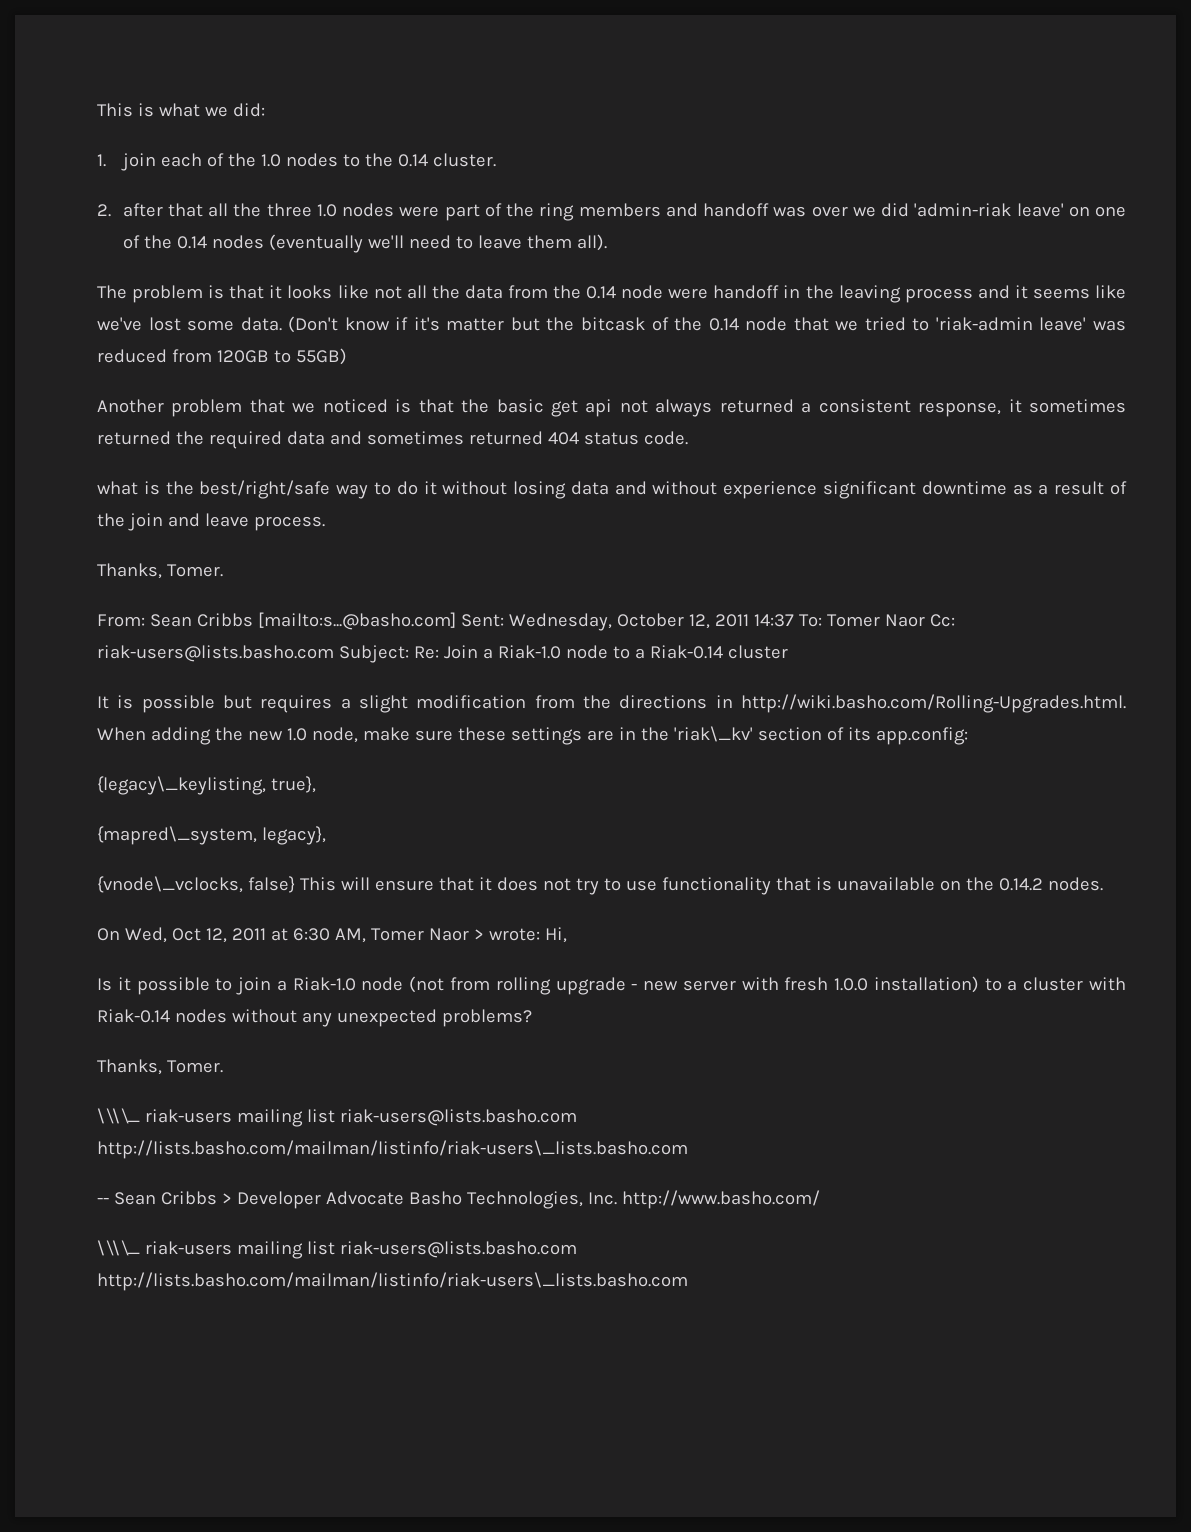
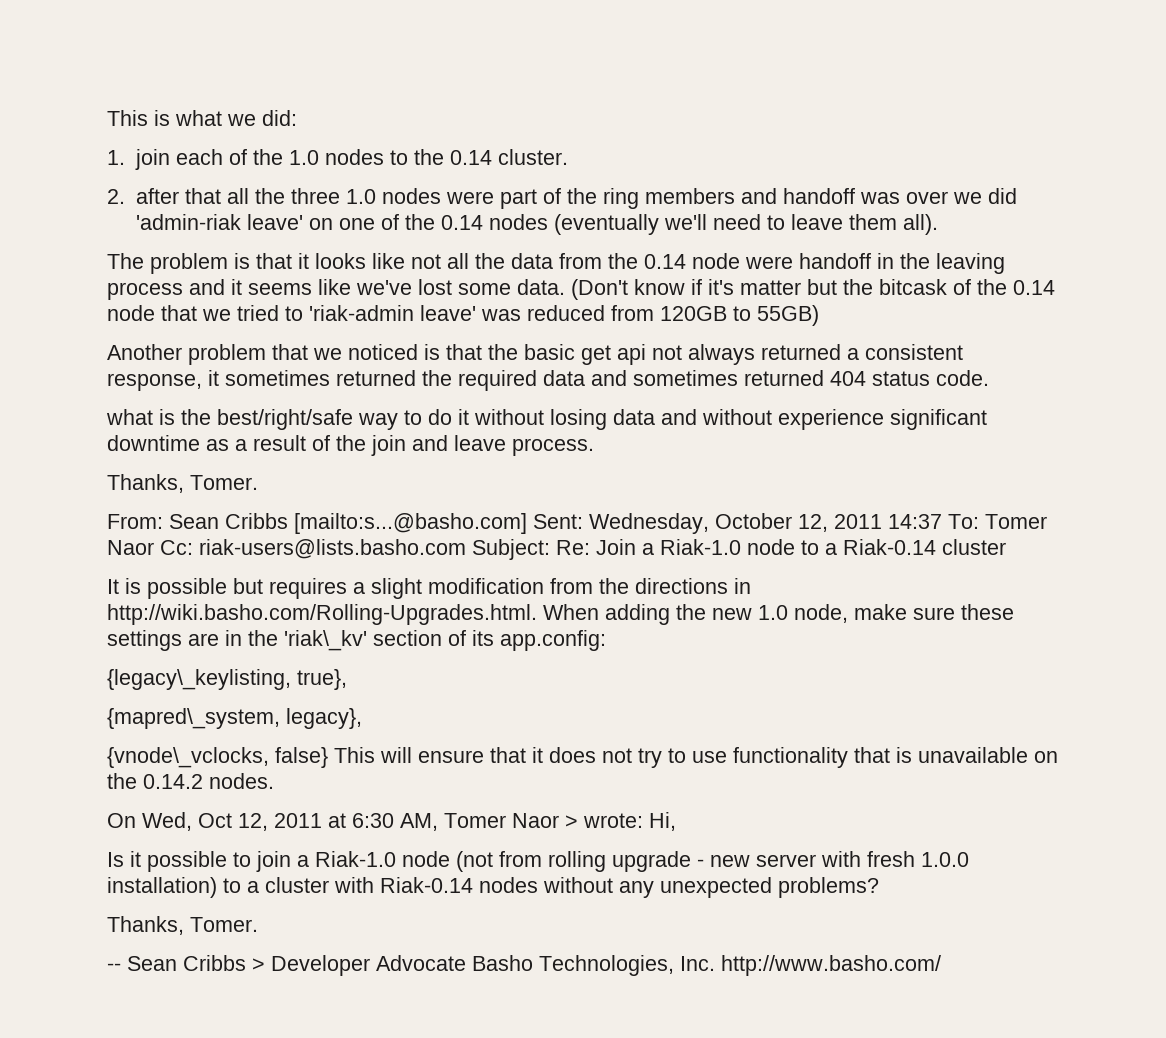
  Is it possible to join a Riak-1.0 node (not from rolling upgrade - new server with fresh 1.0.0 installation) to a cluster with Riak-0.14 nodes without any unexpected problems?
  Thanks, Tomer.
- \\\\_ riak-users mailing list riak-users@lists.basho.com http://lists.basho.com/mailman/listinfo/riak-users\_lists.basho.com
  -- Sean Cribbs > Developer Advocate Basho Technologies, Inc. http://www.basho.com/
- \\\\_ riak-users mailing list riak-users@lists.basho.com http://lists.basho.com/mailman/listinfo/riak-users\_lists.basho.com

